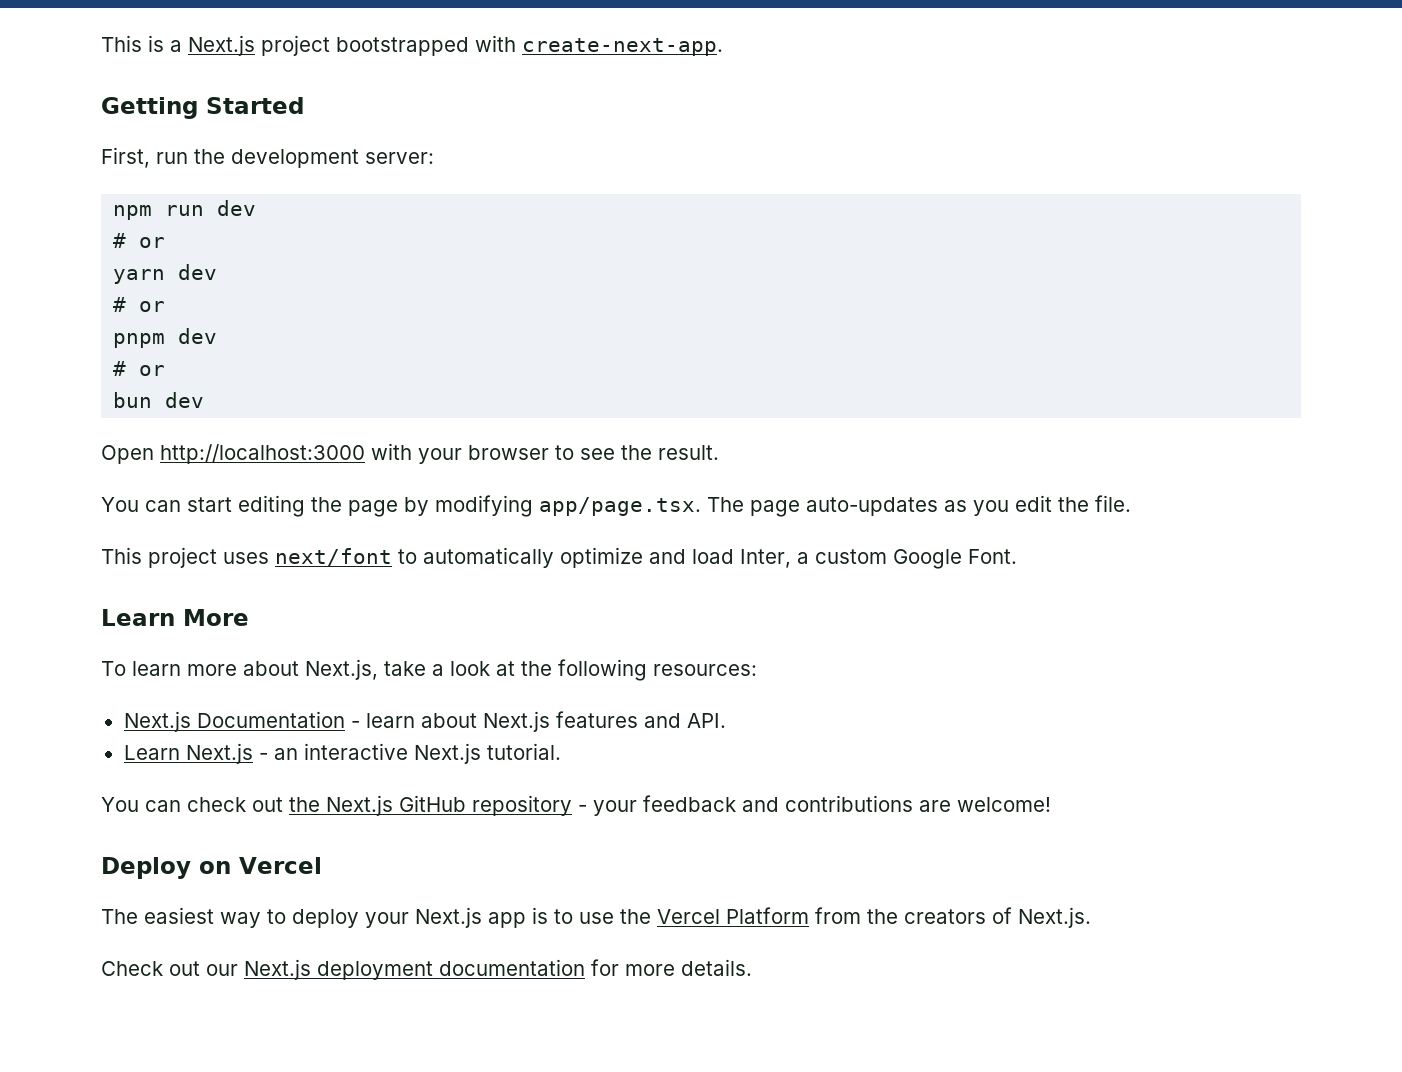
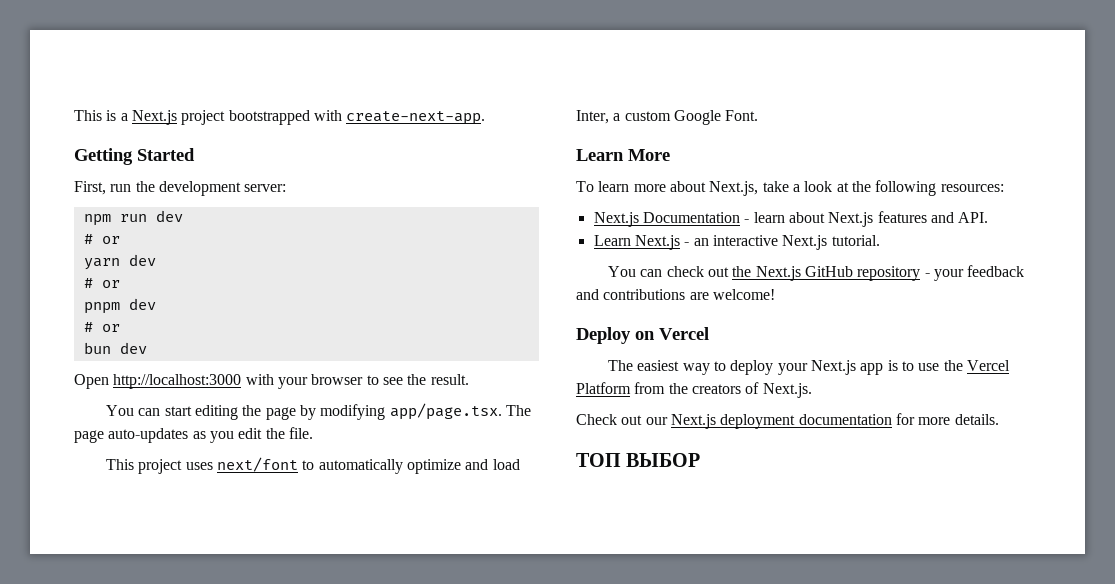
+ ТОП ВЫБОР

